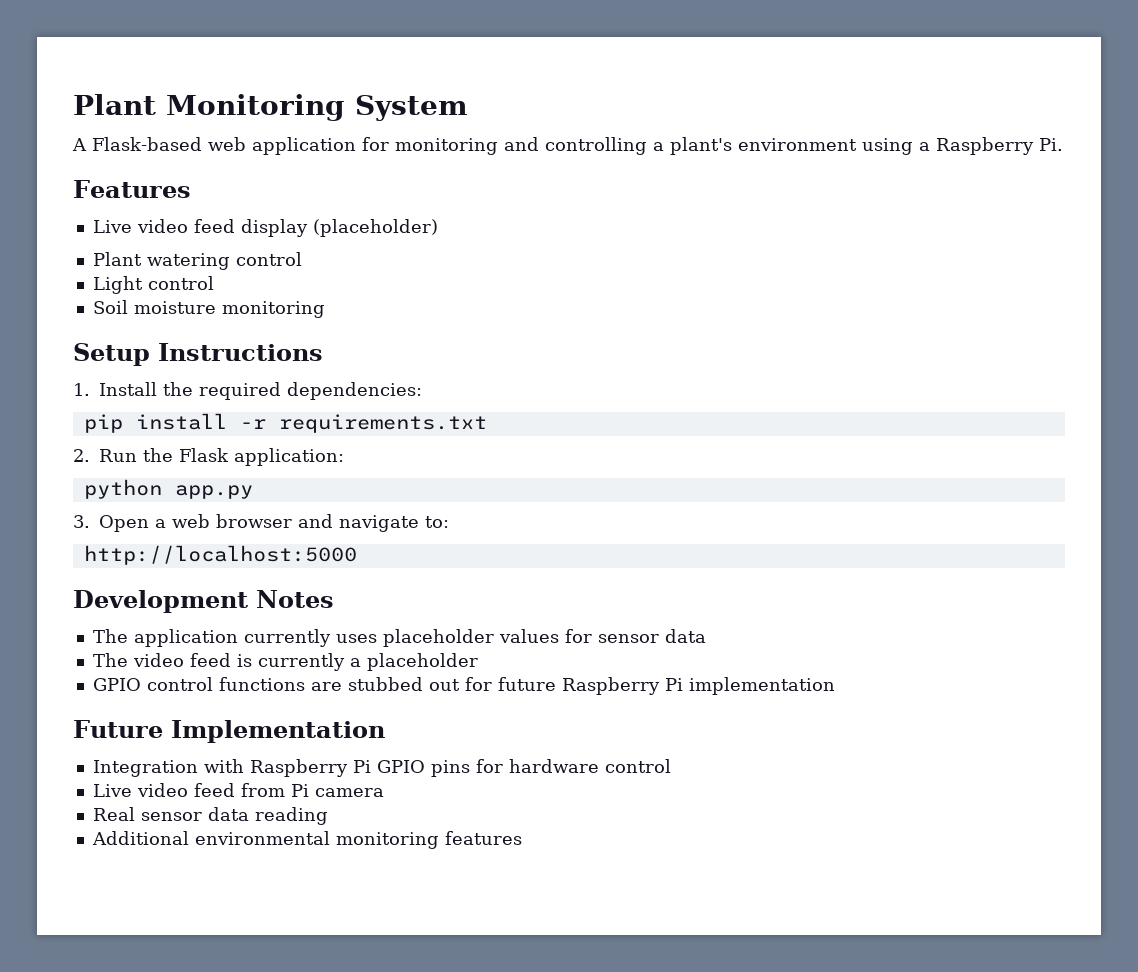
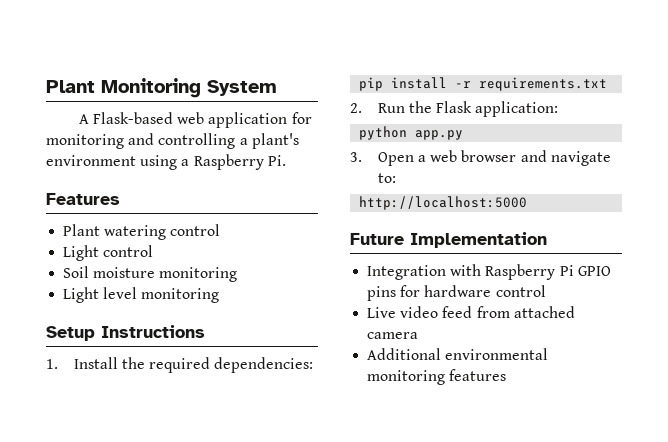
- Live video feed display (placeholder)
+ Light level monitoring
- Development Notes
- The application currently uses placeholder values for sensor data
- The video feed is currently a placeholder
- GPIO control functions are stubbed out for future Raspberry Pi implementation
- Live video feed from Pi camera
+ Live video feed from attached camera
- Real sensor data reading

